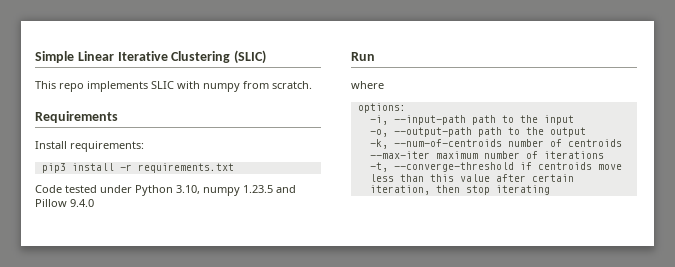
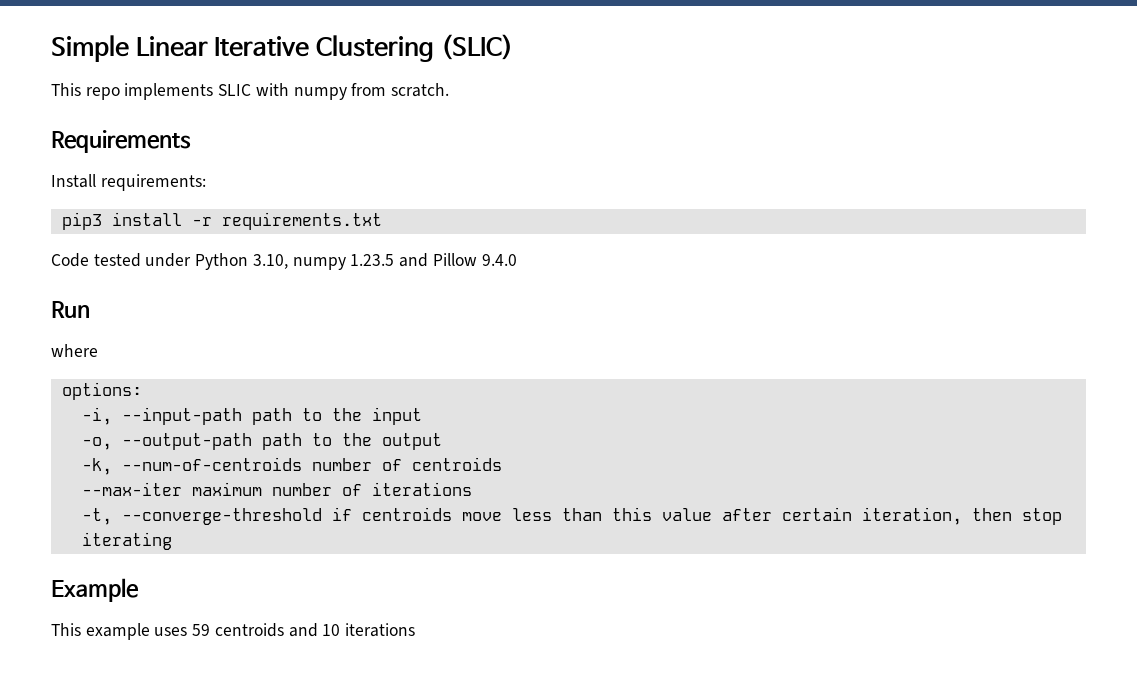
+ Example
+ This example uses 59 centroids and 10 iterations

